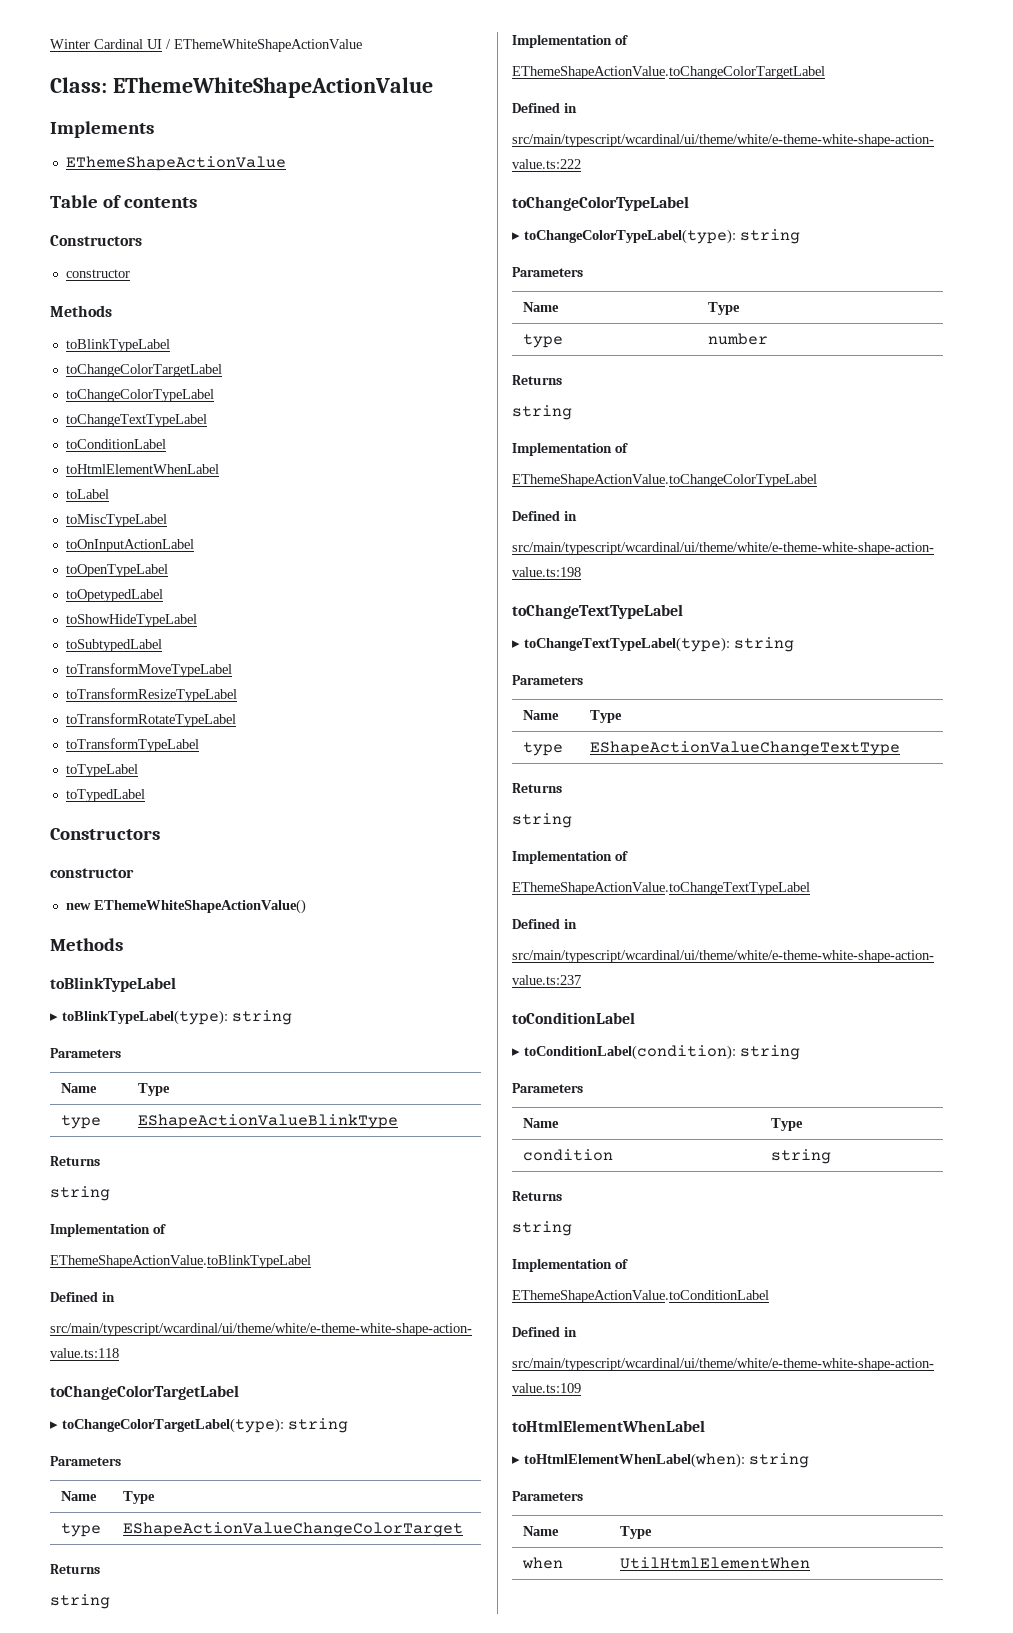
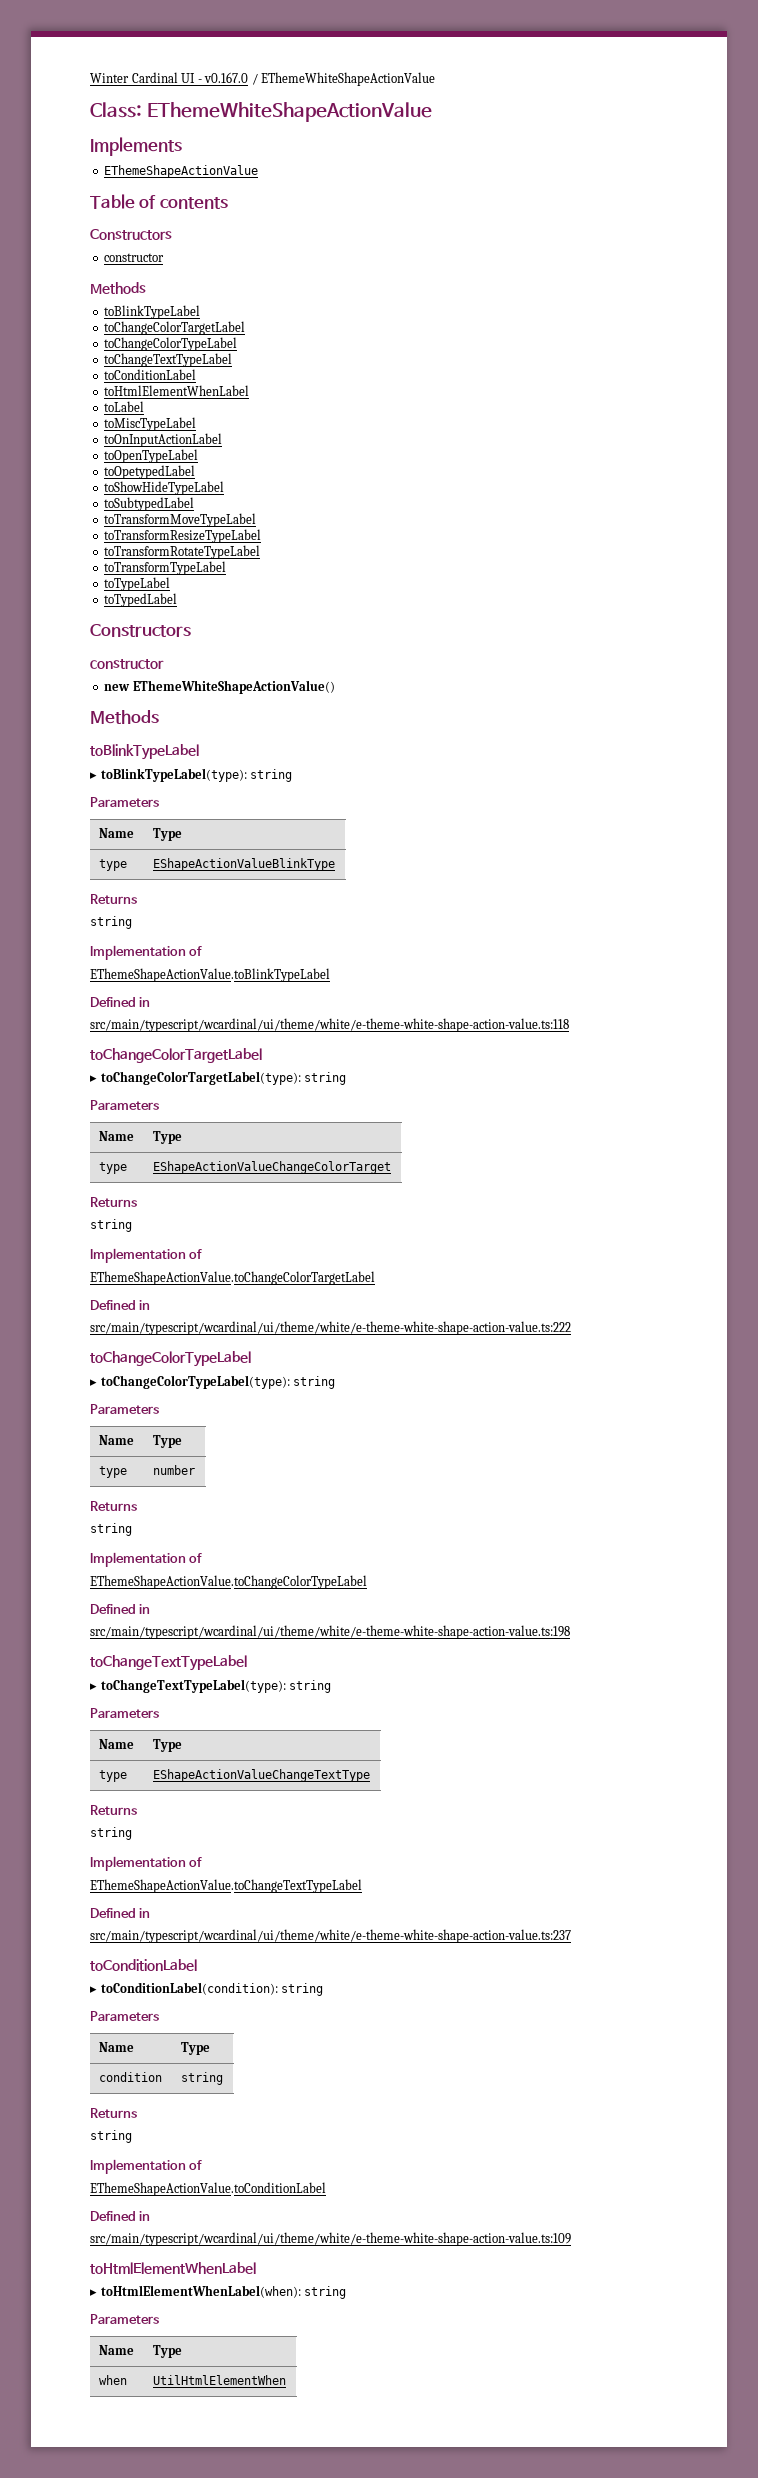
- Winter Cardinal UI / EThemeWhiteShapeActionValue
+ Winter Cardinal UI - v0.167.0 / EThemeWhiteShapeActionValue

